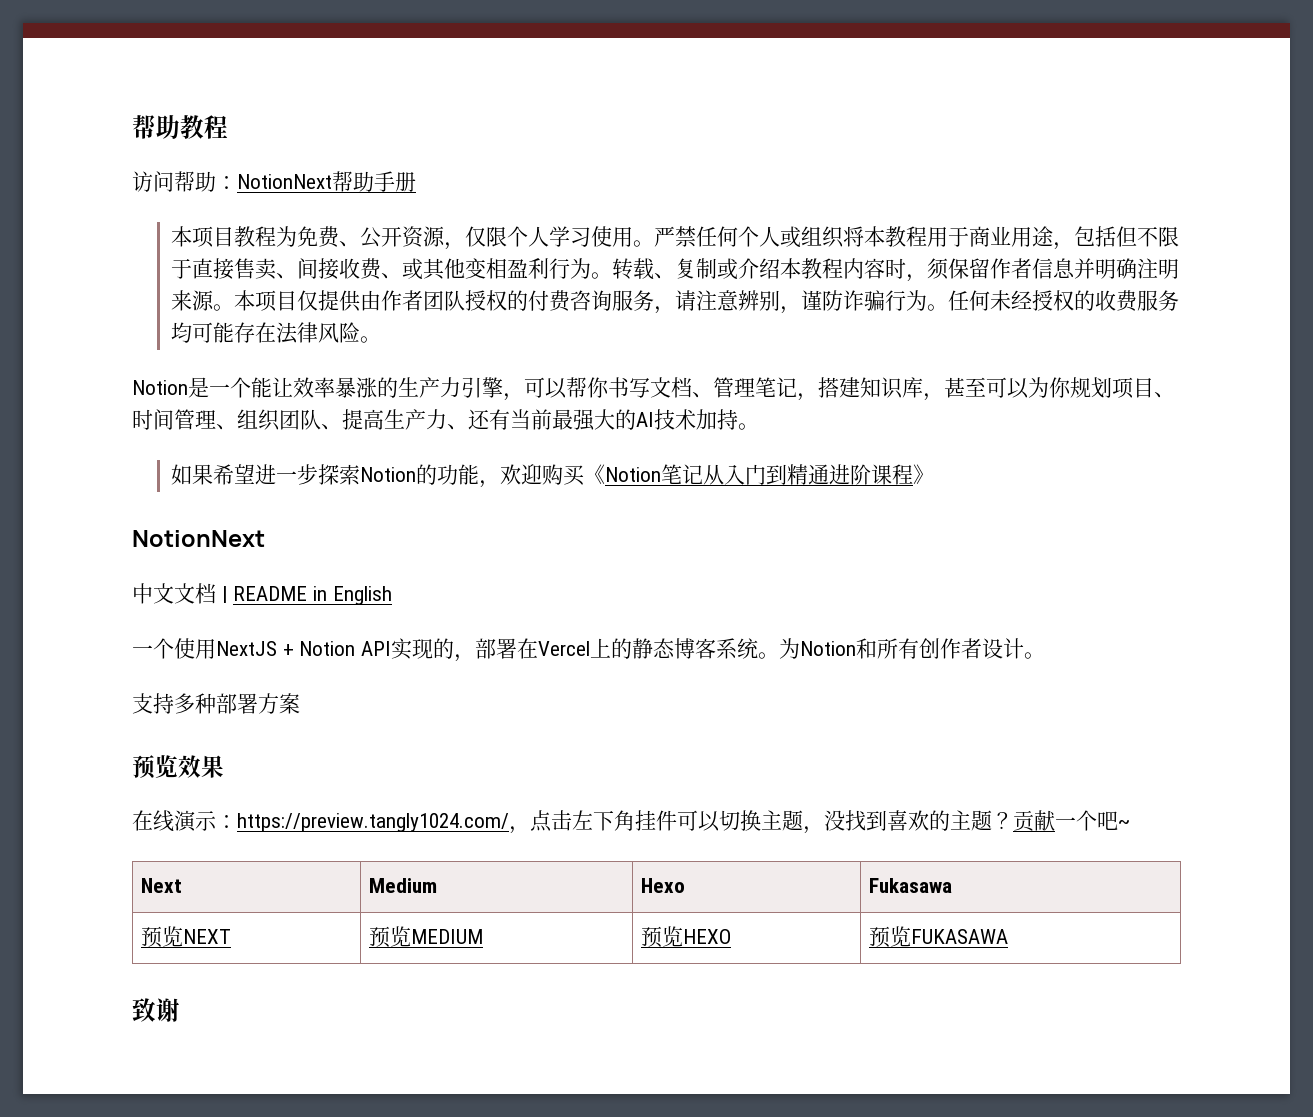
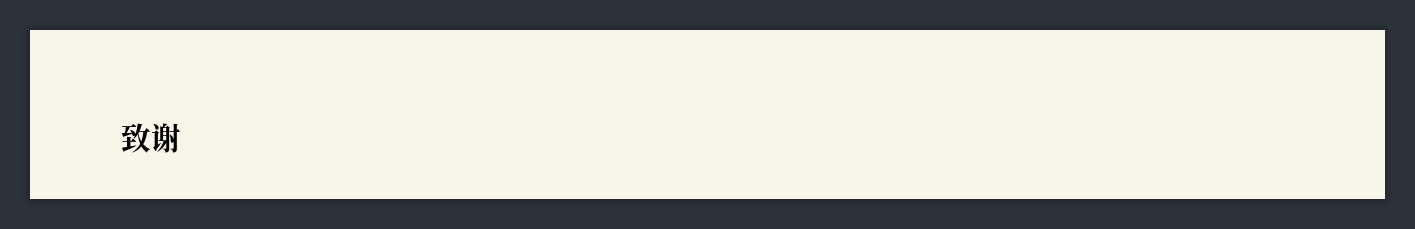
- 帮助教程
- 访问帮助：NotionNext帮助手册
- 本项目教程为免费、公开资源，仅限个人学习使用。严禁任何个人或组织将本教程用于商业用途，包括但不限于直接售卖、间接收费、或其他变相盈利行为。转载、复制或介绍本教程内容时，须保留作者信息并明确注明来源。本项目仅提供由作者团队授权的付费咨询服务，请注意辨别，谨防诈骗行为。任何未经授权的收费服务均可能存在法律风险。
- Notion是一个能让效率暴涨的生产力引擎，可以帮你书写文档、管理笔记，搭建知识库，甚至可以为你规划项目、时间管理、组织团队、提高生产力、还有当前最强大的AI技术加持。
- 如果希望进一步探索Notion的功能，欢迎购买《Notion笔记从入门到精通进阶课程》
- NotionNext
- 中文文档 | README in English
- 一个使用NextJS + Notion API实现的，部署在Vercel上的静态博客系统。为Notion和所有创作者设计。
- 支持多种部署方案
- 预览效果
- 在线演示：https://preview.tangly1024.com/，点击左下角挂件可以切换主题，没找到喜欢的主题？贡献一个吧~
- Next | Medium | Hexo | Fukasawa
- 预览NEXT | 预览MEDIUM | 预览HEXO | 预览FUKASAWA

